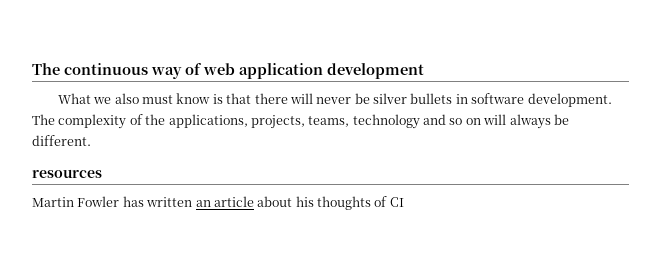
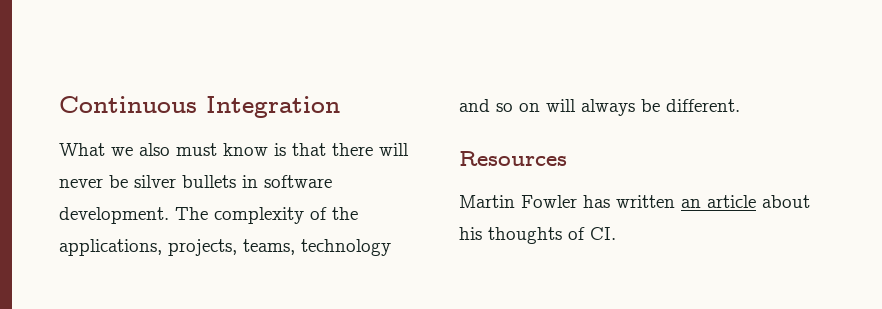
- The continuous way of web application development
+ Continuous Integration
- resources
+ Resources
- Martin Fowler has written an article about his thoughts of CI
+ Martin Fowler has written an article about his thoughts of CI.

